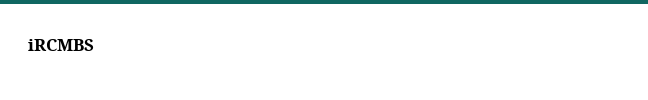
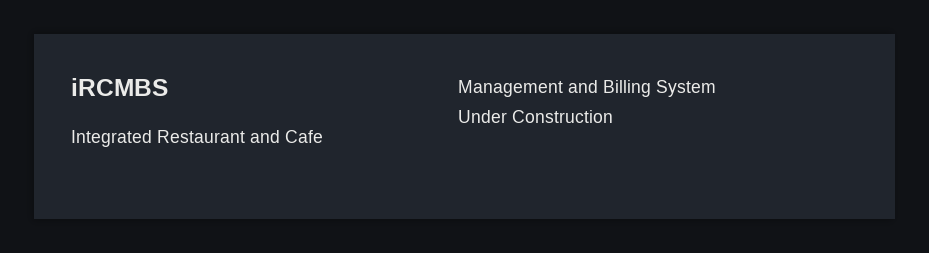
+ Integrated Restaurant and Cafe Management and Billing System
+ Under Construction

